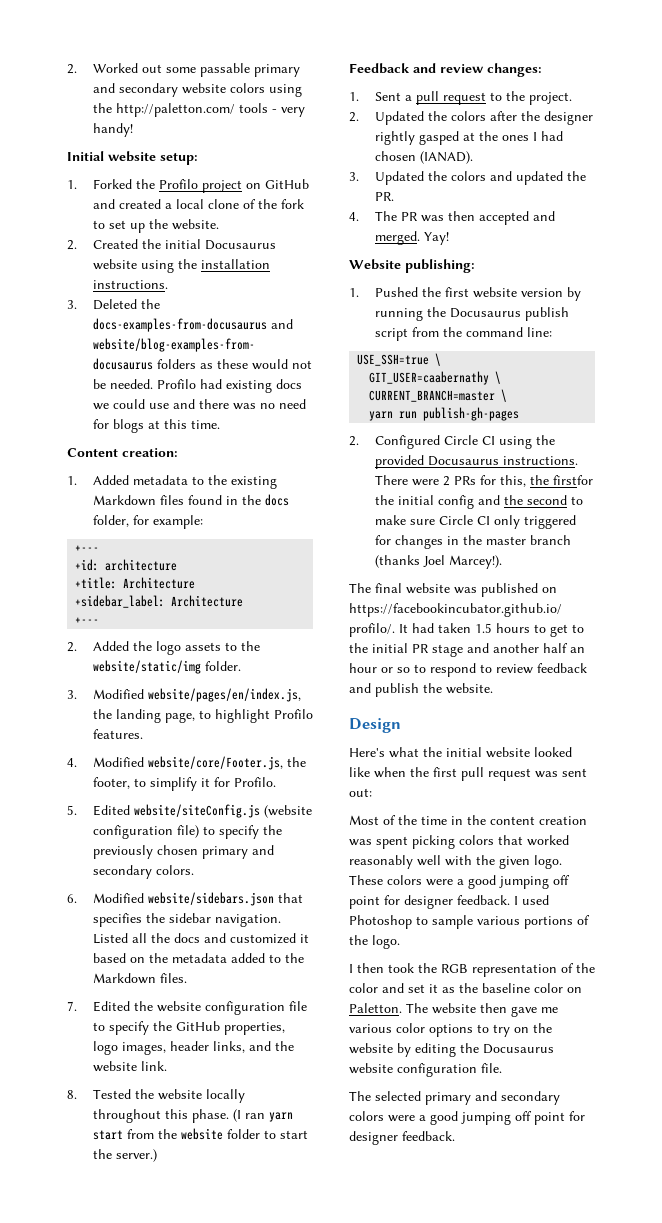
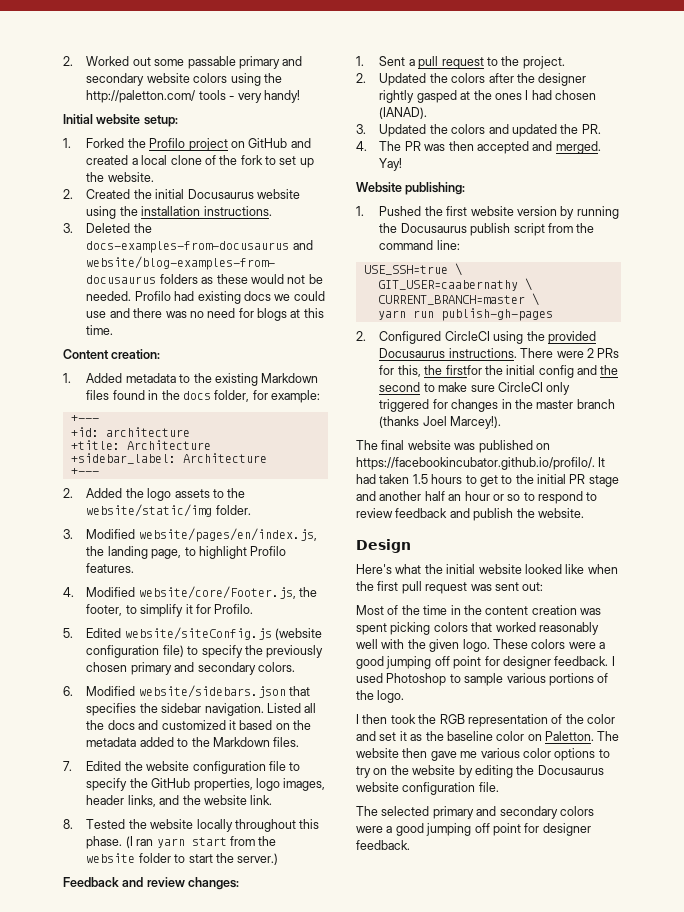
- 2. Configured Circle CI using the provided Docusaurus instructions.
+ 2. Configured CircleCI using the provided Docusaurus instructions.
- There were 2 PRs for this, the firstfor the initial config and the second to make sure Circle CI only triggered for changes in the master branch (thanks Joel Marcey!).
+ There were 2 PRs for this, the firstfor the initial config and the second to make sure CircleCI only triggered for changes in the master branch (thanks Joel Marcey!).

